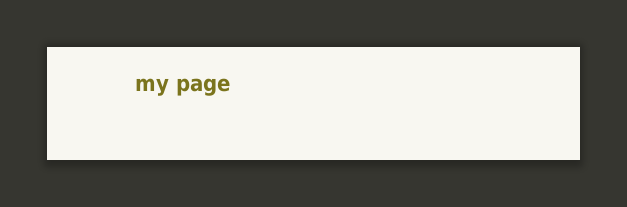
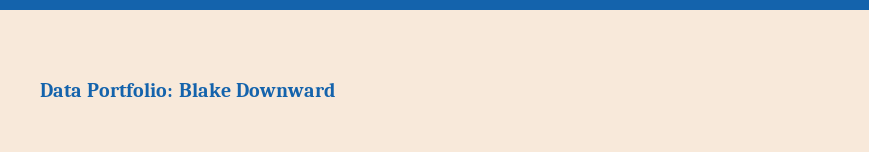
- my page
+ Data Portfolio: Blake Downward

